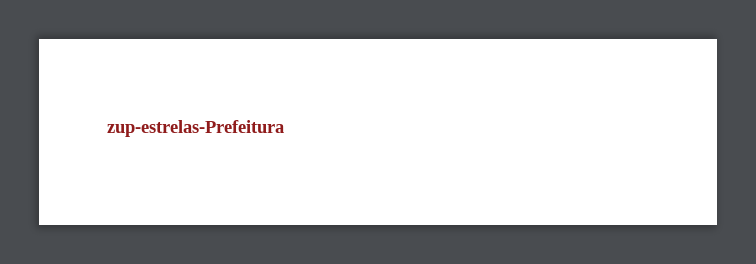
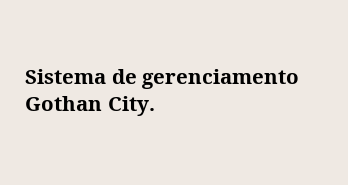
- zup-estrelas-Prefeitura
+ Sistema de gerenciamento Gothan City.

